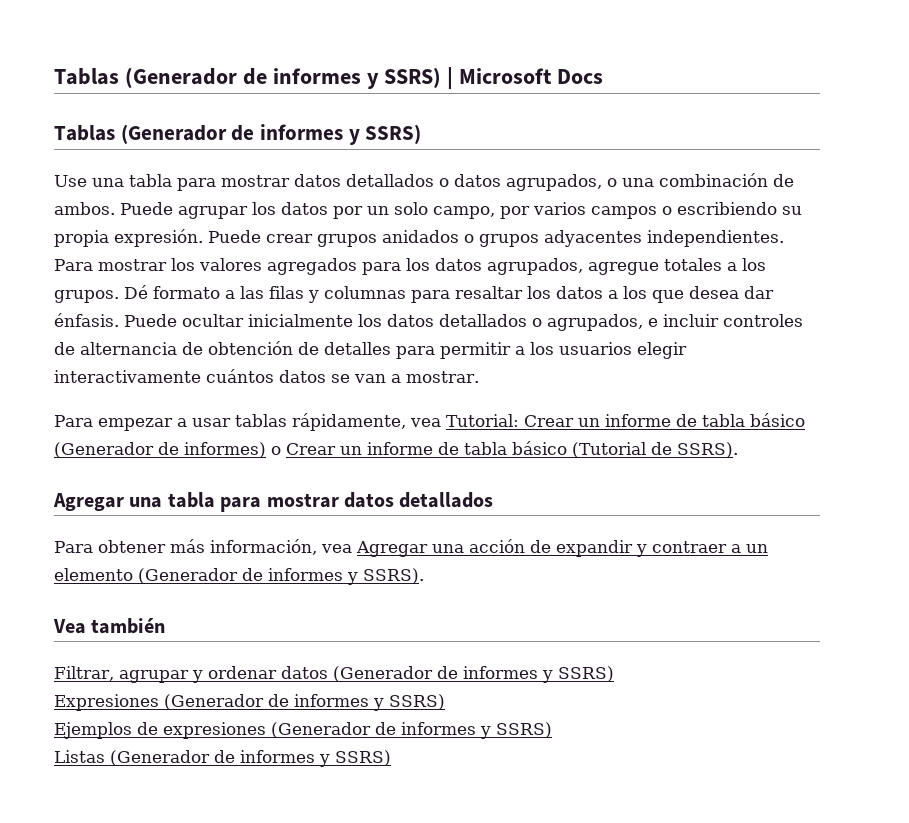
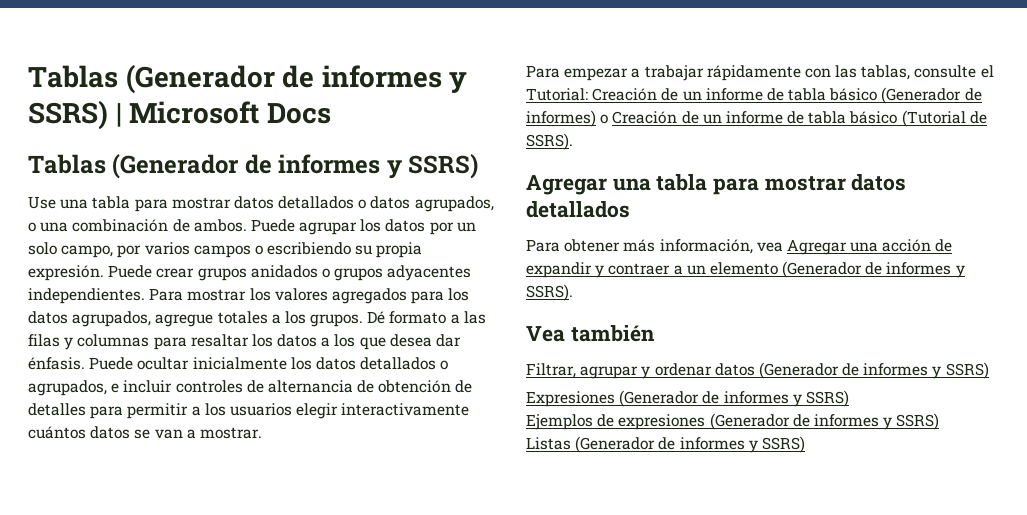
- Para empezar a usar tablas rápidamente, vea Tutorial: Crear un informe de tabla básico (Generador de informes) o Crear un informe de tabla básico (Tutorial de SSRS).
+ Para empezar a trabajar rápidamente con las tablas, consulte el Tutorial: Creación de un informe de tabla básico (Generador de informes) o Creación de un informe de tabla básico (Tutorial de SSRS).

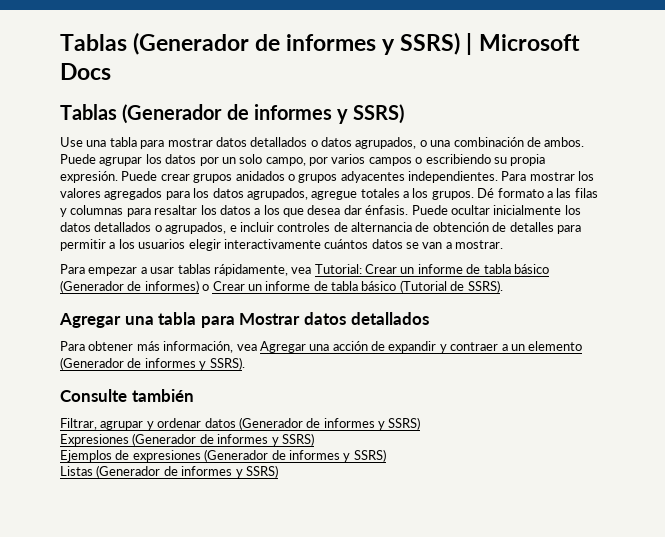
- Para empezar a trabajar rápidamente con las tablas, consulte el Tutorial: Creación de un informe de tabla básico (Generador de informes) o Creación de un informe de tabla básico (Tutorial de SSRS).
+ Para empezar a usar tablas rápidamente, vea Tutorial: Crear un informe de tabla básico (Generador de informes) o Crear un informe de tabla básico (Tutorial de SSRS).
- Agregar una tabla para mostrar datos detallados
+ Agregar una tabla para Mostrar datos detallados
- Vea también
+ Consulte también

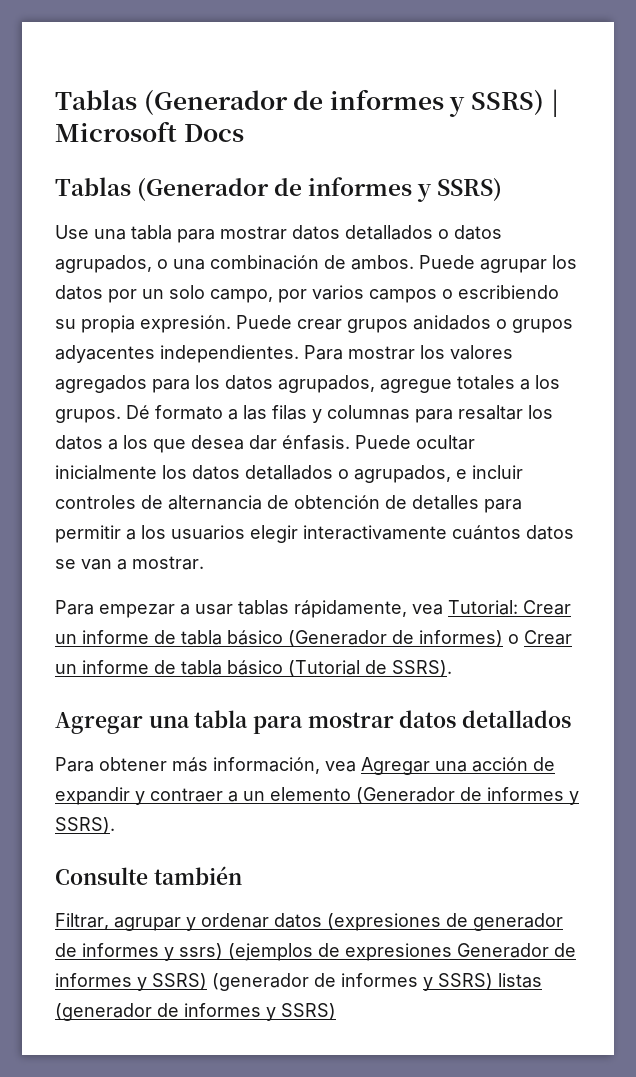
- Agregar una tabla para Mostrar datos detallados
+ Agregar una tabla para mostrar datos detallados
- Filtrar, agrupar y ordenar datos (Generador de informes y SSRS)
- Expresiones (Generador de informes y SSRS)
- Ejemplos de expresiones (Generador de informes y SSRS)
- Listas (Generador de informes y SSRS)
+ Filtrar, agrupar y ordenar datos (expresiones de generador de informes y ssrs) (ejemplos de expresiones Generador de informes y SSRS) (generador de informes y SSRS) listas (generador de informes y SSRS)

